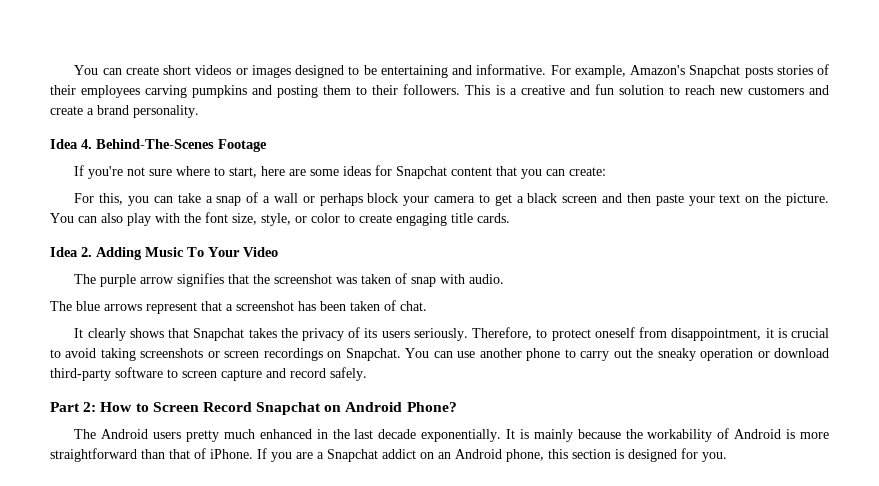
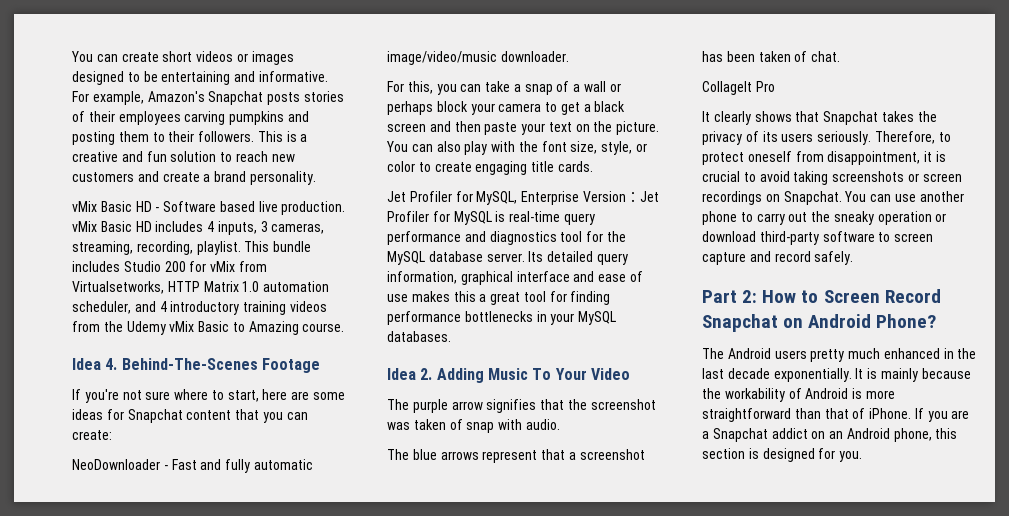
+ vMix Basic HD - Software based live production. vMix Basic HD includes 4 inputs, 3 cameras, streaming, recording, playlist. This bundle includes Studio 200 for vMix from Virtualsetworks, HTTP Matrix 1.0 automation scheduler, and 4 introductory training videos from the Udemy vMix Basic to Amazing course.
+ NeoDownloader - Fast and fully automatic image/video/music downloader.
+ Jet Profiler for MySQL, Enterprise Version：Jet Profiler for MySQL is real-time query performance and diagnostics tool for the MySQL database server. Its detailed query information, graphical interface and ease of use makes this a great tool for finding performance bottlenecks in your MySQL databases.
+ CollageIt Pro

